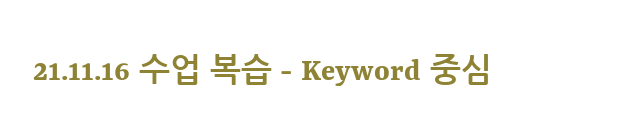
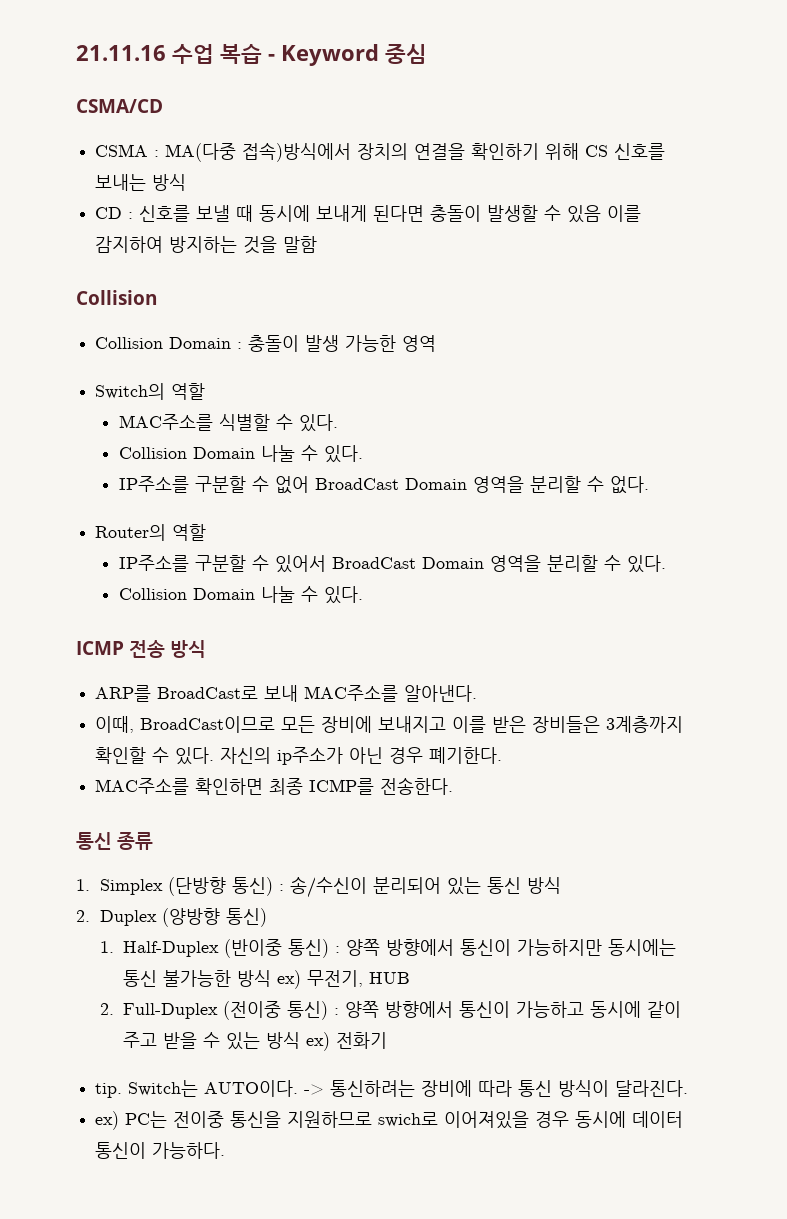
+ CSMA/CD
+ CSMA : MA(다중 접속)방식에서 장치의 연결을 확인하기 위해 CS 신호를 보내는 방식
+ CD : 신호를 보낼 때 동시에 보내게 된다면 충돌이 발생할 수 있음 이를 감지하여 방지하는 것을 말함
+ Collision
+ Collision Domain : 충돌이 발생 가능한 영역
+ Switch의 역할
+ MAC주소를 식별할 수 있다.
+ Collision Domain 나눌 수 있다.
+ IP주소를 구분할 수 없어 BroadCast Domain 영역을 분리할 수 없다.
+ Router의 역할
+ IP주소를 구분할 수 있어서 BroadCast Domain 영역을 분리할 수 있다.
+ Collision Domain 나눌 수 있다.
+ ICMP 전송 방식
+ ARP를 BroadCast로 보내 MAC주소를 알아낸다.
+ 이때, BroadCast이므로 모든 장비에 보내지고 이를 받은 장비들은 3계층까지 확인할 수 있다. 자신의 ip주소가 아닌 경우 폐기한다.
+ MAC주소를 확인하면 최종 ICMP를 전송한다.
+ 통신 종류
+ 1. Simplex (단방향 통신) : 송/수신이 분리되어 있는 통신 방식
+ 2. Duplex (양방향 통신)
+ 1. Half-Duplex (반이중 통신) : 양쪽 방향에서 통신이 가능하지만 동시에는 통신 불가능한 방식 ex) 무전기, HUB
+ 2. Full-Duplex (전이중 통신) : 양쪽 방향에서 통신이 가능하고 동시에 같이 주고 받을 수 있는 방식 ex) 전화기
+ tip. Switch는 AUTO이다. -> 통신하려는 장비에 따라 통신 방식이 달라진다.
+ ex) PC는 전이중 통신을 지원하므로 swich로 이어져있을 경우 동시에 데이터 통신이 가능하다.

